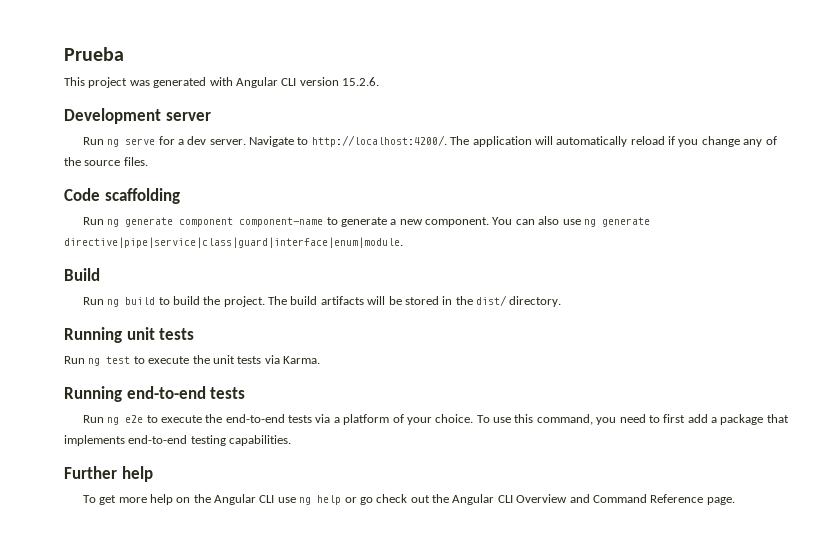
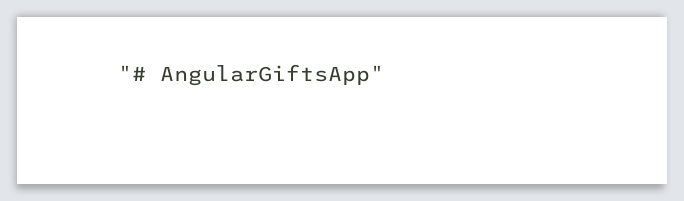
- Prueba
- This project was generated with Angular CLI version 15.2.6.
- Development server
- Run ng serve for a dev server. Navigate to http://localhost:4200/. The application will automatically reload if you change any of the source files.
- Code scaffolding
- Run ng generate component component-name to generate a new component. You can also use ng generate directive|pipe|service|class|guard|interface|enum|module.
- Build
- Run ng build to build the project. The build artifacts will be stored in the dist/ directory.
- Running unit tests
- Run ng test to execute the unit tests via Karma.
- Running end-to-end tests
- Run ng e2e to execute the end-to-end tests via a platform of your choice. To use this command, you need to first add a package that implements end-to-end testing capabilities.
- Further help
- To get more help on the Angular CLI use ng help or go check out the Angular CLI Overview and Command Reference page.
+ "# AngularGiftsApp"

